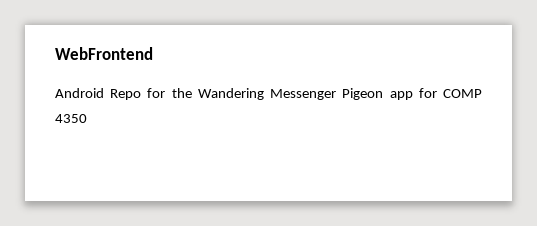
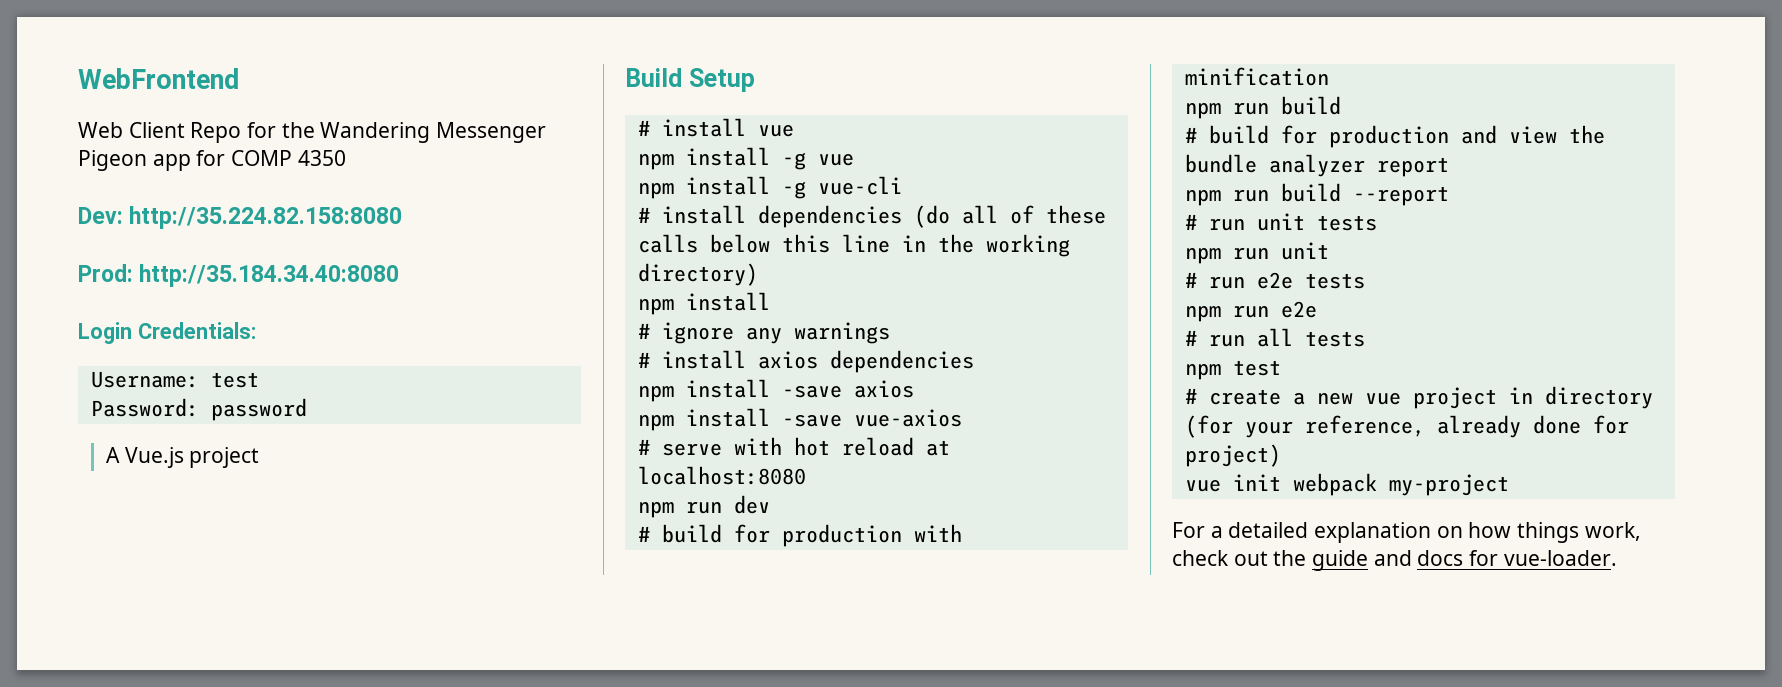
- Android Repo for the Wandering Messenger Pigeon app for COMP 4350
+ Web Client Repo for the Wandering Messenger Pigeon app for COMP 4350
+ Dev: http://35.224.82.158:8080
+ Prod: http://35.184.34.40:8080
+ Login Credentials:
+ Username: test
+ Password: password
+ A Vue.js project
+ Build Setup
+ # install vue
+ npm install -g vue
+ npm install -g vue-cli
+ # install dependencies (do all of these calls below this line in the working directory)
+ npm install
+ # ignore any warnings
+ # install axios dependencies
+ npm install -save axios
+ npm install -save vue-axios
+ # serve with hot reload at localhost:8080
+ npm run dev
+ # build for production with minification
+ npm run build
+ # build for production and view the bundle analyzer report
+ npm run build --report
+ # run unit tests
+ npm run unit
+ # run e2e tests
+ npm run e2e
+ # run all tests
+ npm test
+ # create a new vue project in directory (for your reference, already done for project)
+ vue init webpack my-project
+ For a detailed explanation on how things work, check out the guide and docs for vue-loader.

